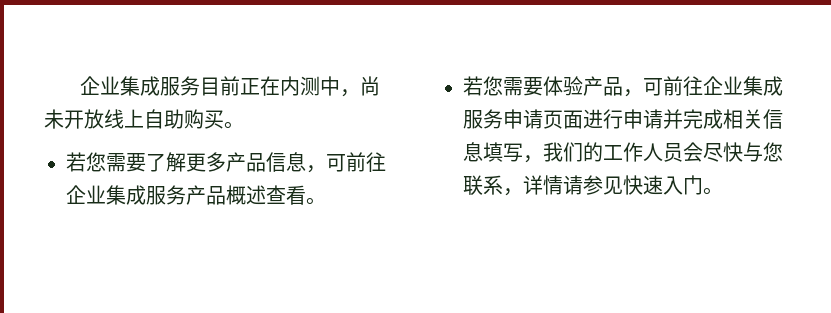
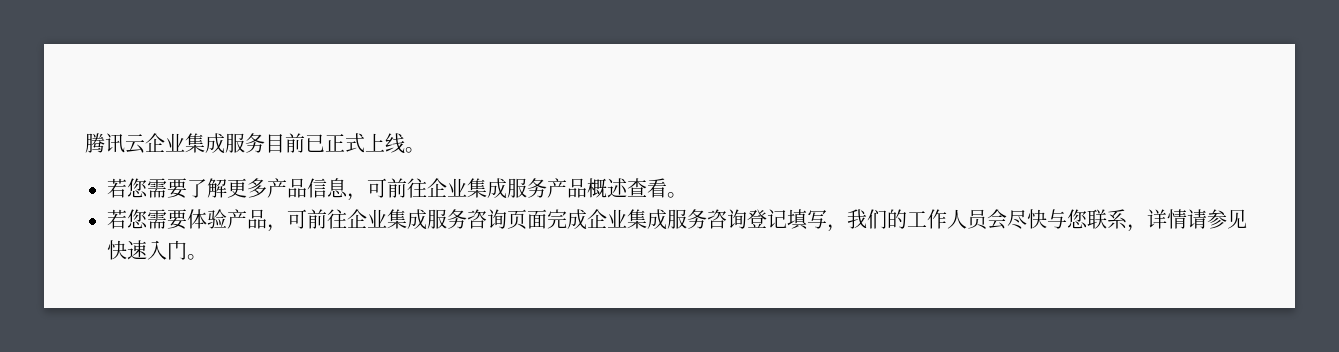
- 企业集成服务目前正在内测中，尚未开放线上自助购买。
+ 腾讯云企业集成服务目前已正式上线。
- 若您需要体验产品，可前往企业集成服务申请页面进行申请并完成相关信息填写，我们的工作人员会尽快与您联系，详情请参见快速入门。
+ 若您需要体验产品，可前往企业集成服务咨询页面完成企业集成服务咨询登记填写，我们的工作人员会尽快与您联系，详情请参见快速入门。

